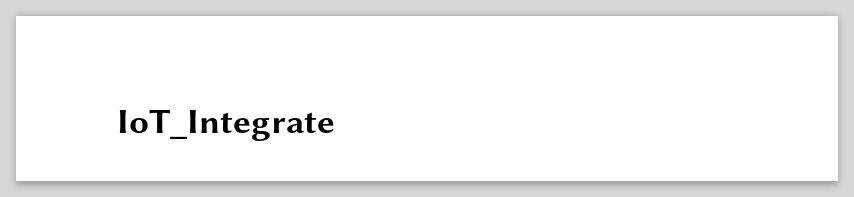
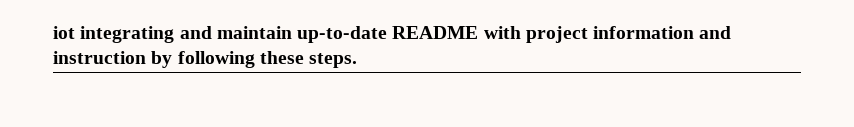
- IoT_Integrate
+ iot integrating and maintain up-to-date README with project information and instruction by following these steps.

